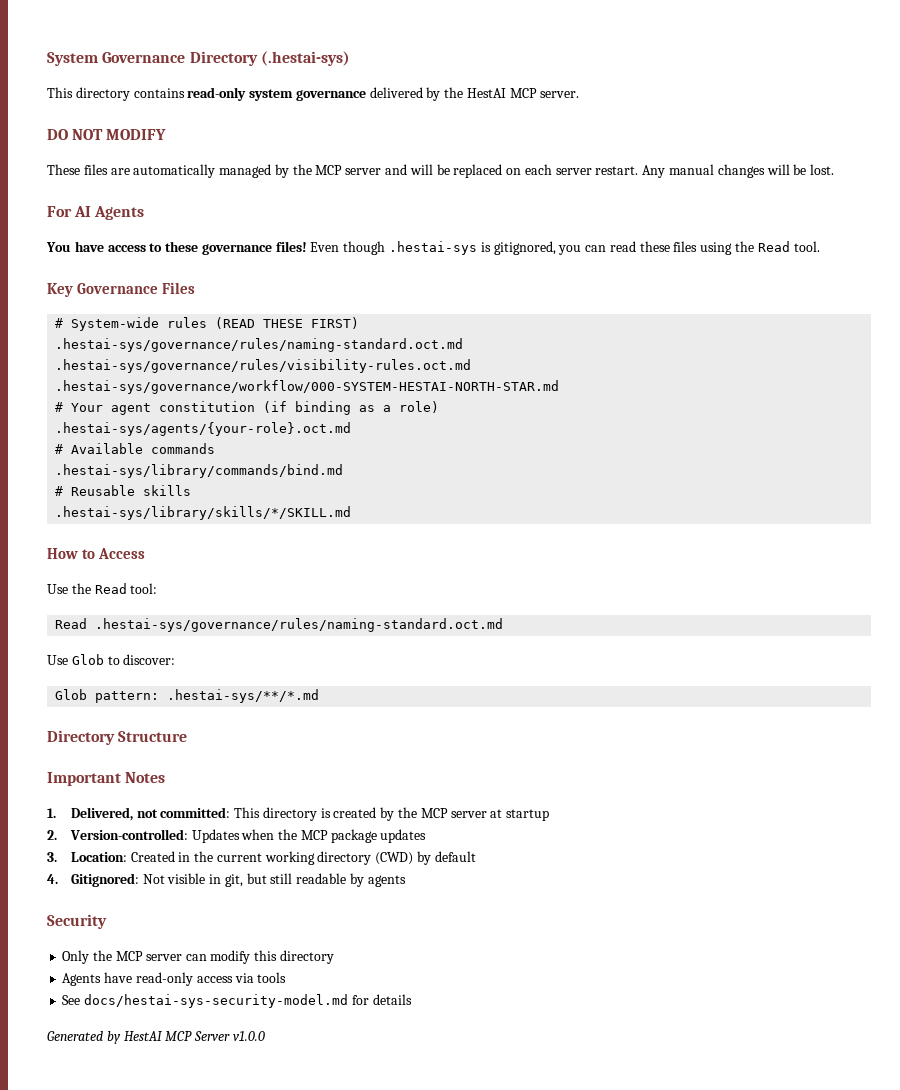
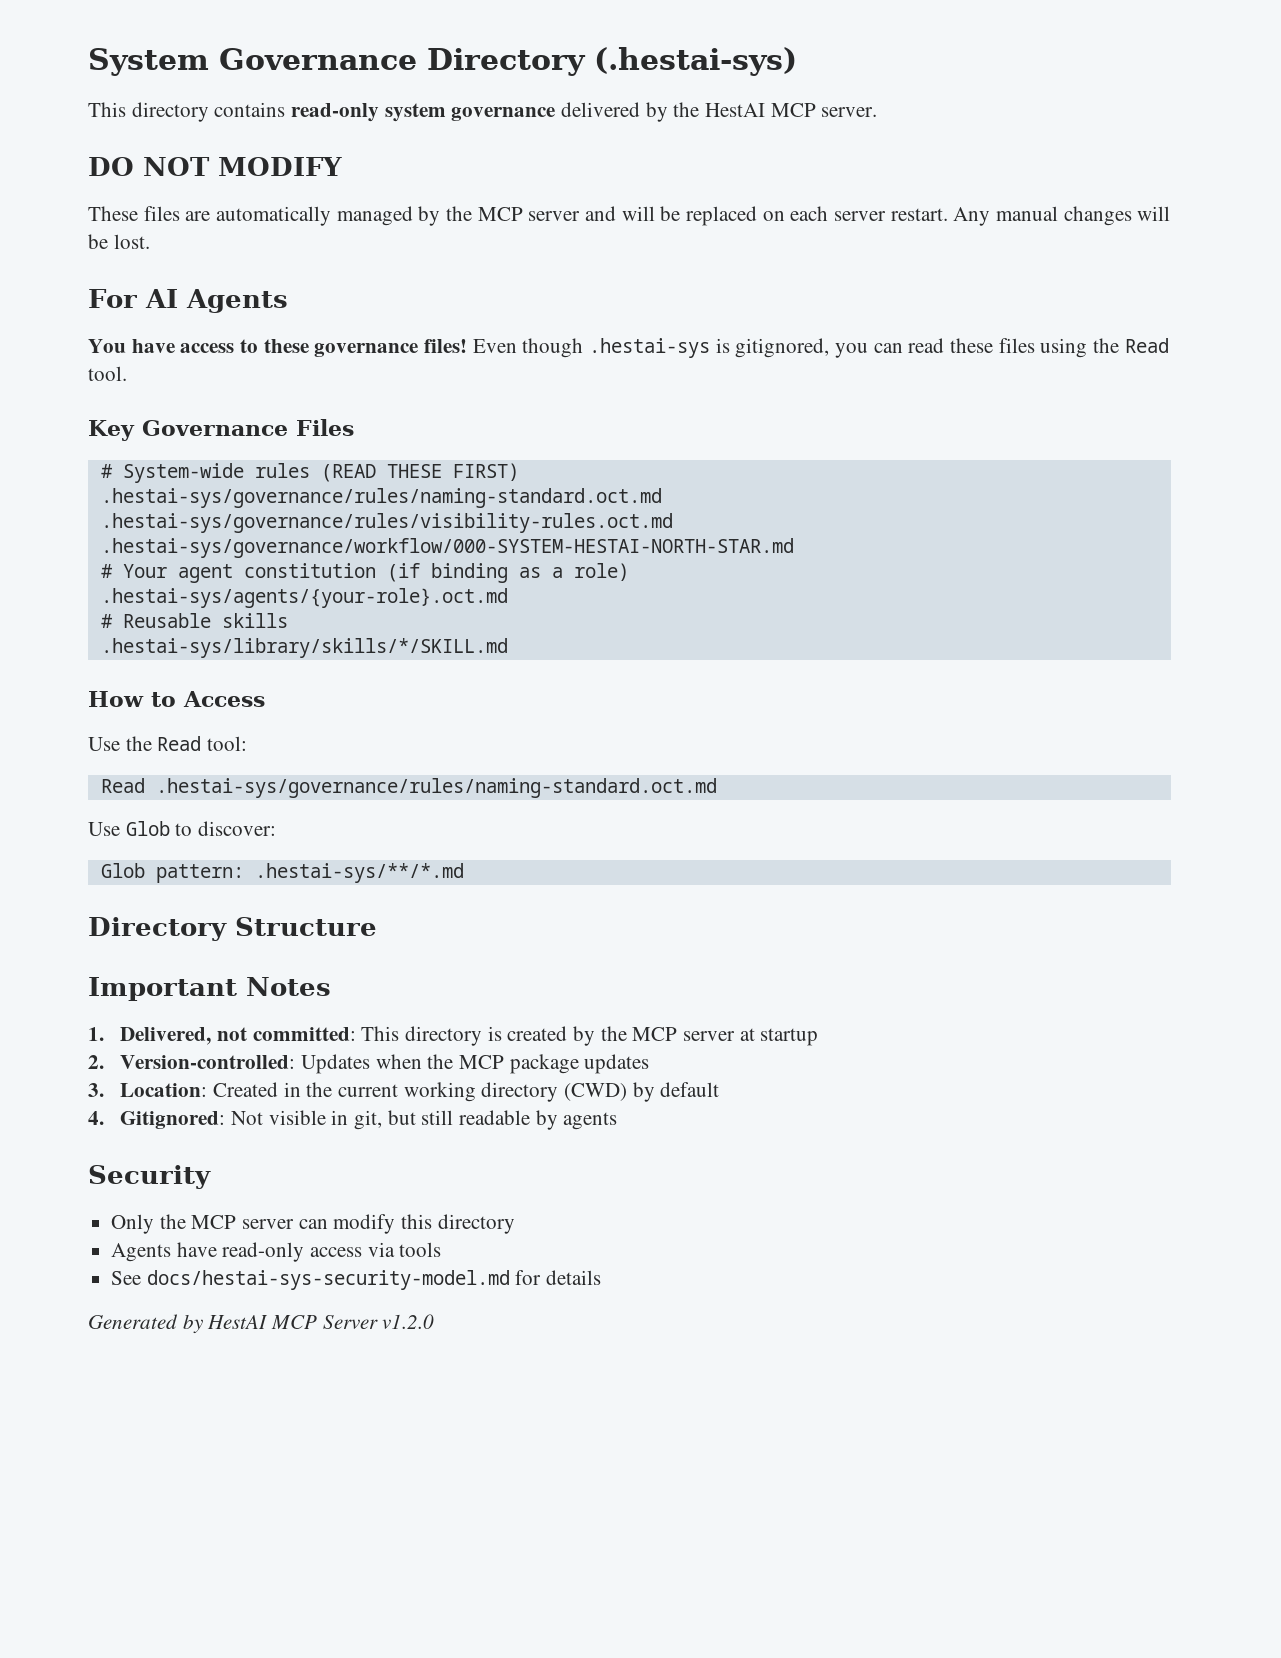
- # Available commands
- .hestai-sys/library/commands/bind.md
- Generated by HestAI MCP Server v1.0.0
+ Generated by HestAI MCP Server v1.2.0

